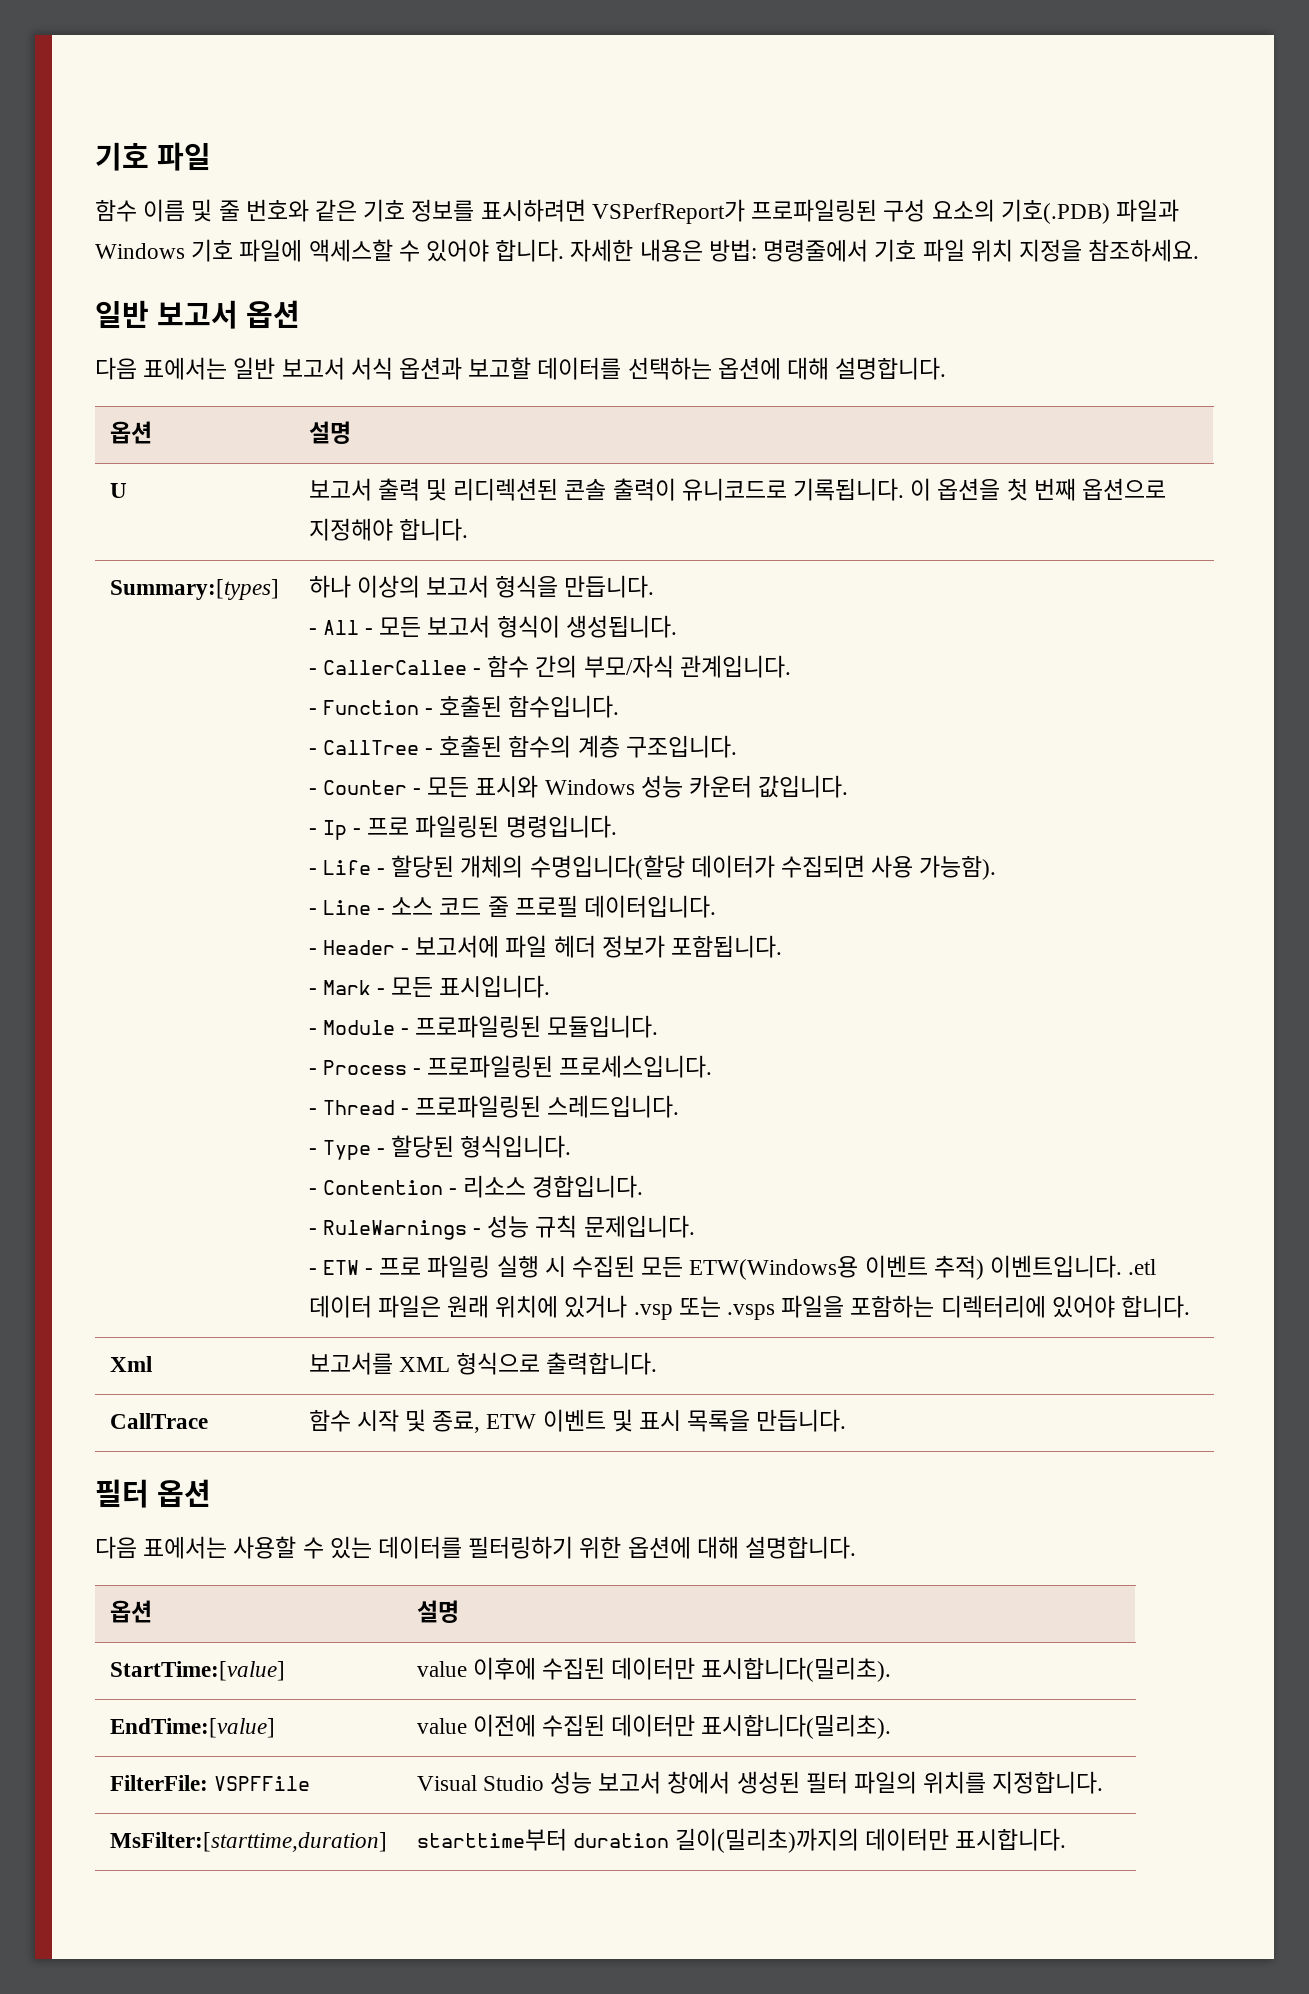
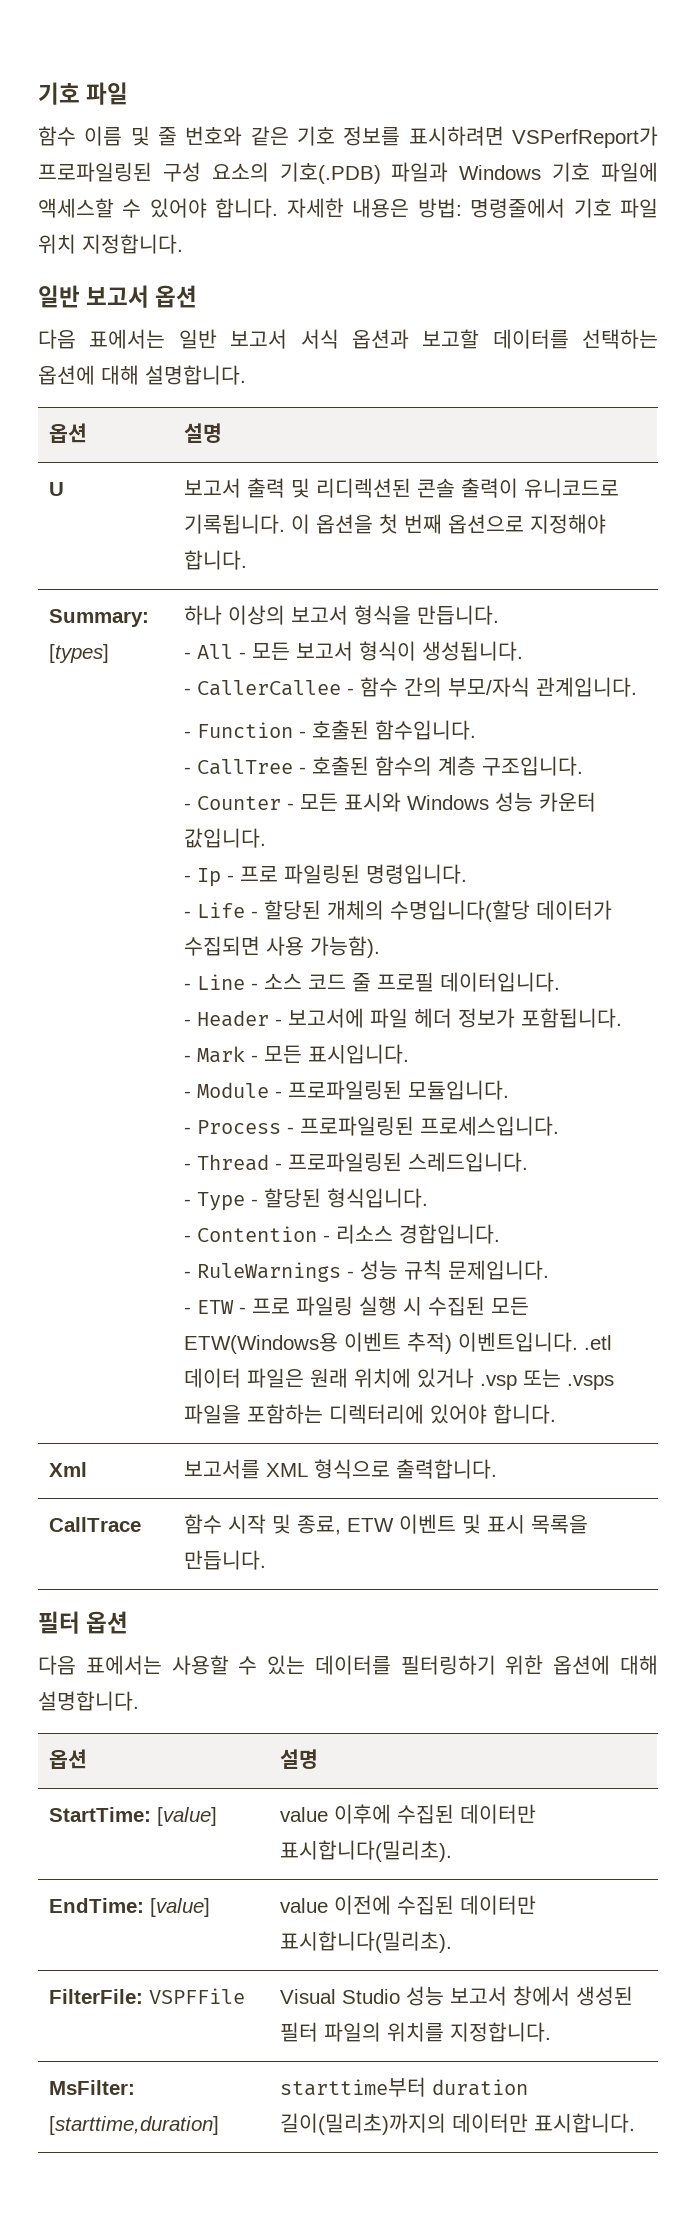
- 자세한 내용은 방법: 명령줄에서 기호 파일 위치 지정을 참조하세요.
+ 자세한 내용은 방법: 명령줄에서 기호 파일 위치 지정합니다.
- Summary:[types]
+ Summary: [types]
- StartTime:[value] | value 이후에 수집된 데이터만 표시합니다(밀리초).
+ StartTime: [value] | value 이후에 수집된 데이터만 표시합니다(밀리초).
- EndTime:[value] | value 이전에 수집된 데이터만 표시합니다(밀리초).
+ EndTime: [value] | value 이전에 수집된 데이터만 표시합니다(밀리초).
- MsFilter:[starttime,duration] | starttime부터 duration 길이(밀리초)까지의 데이터만 표시합니다.
+ MsFilter: [starttime,duration] | starttime부터 duration 길이(밀리초)까지의 데이터만 표시합니다.

